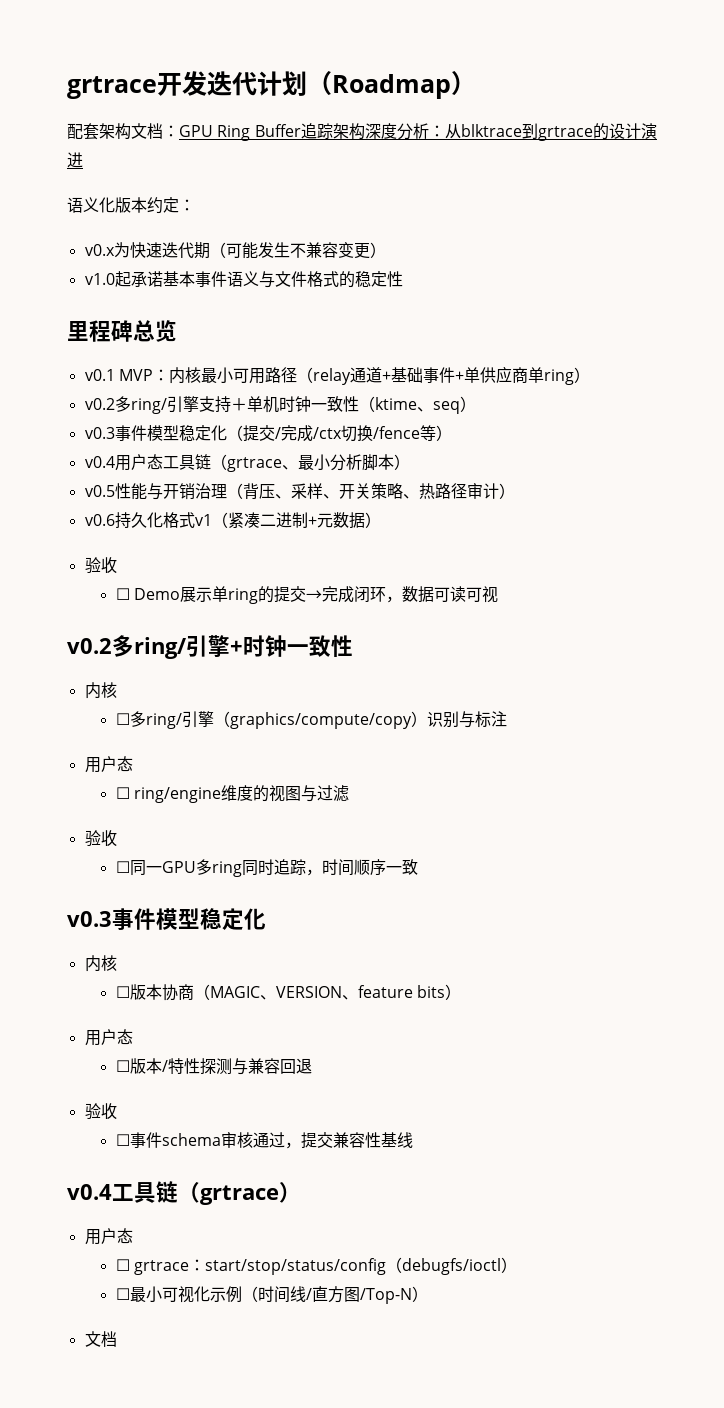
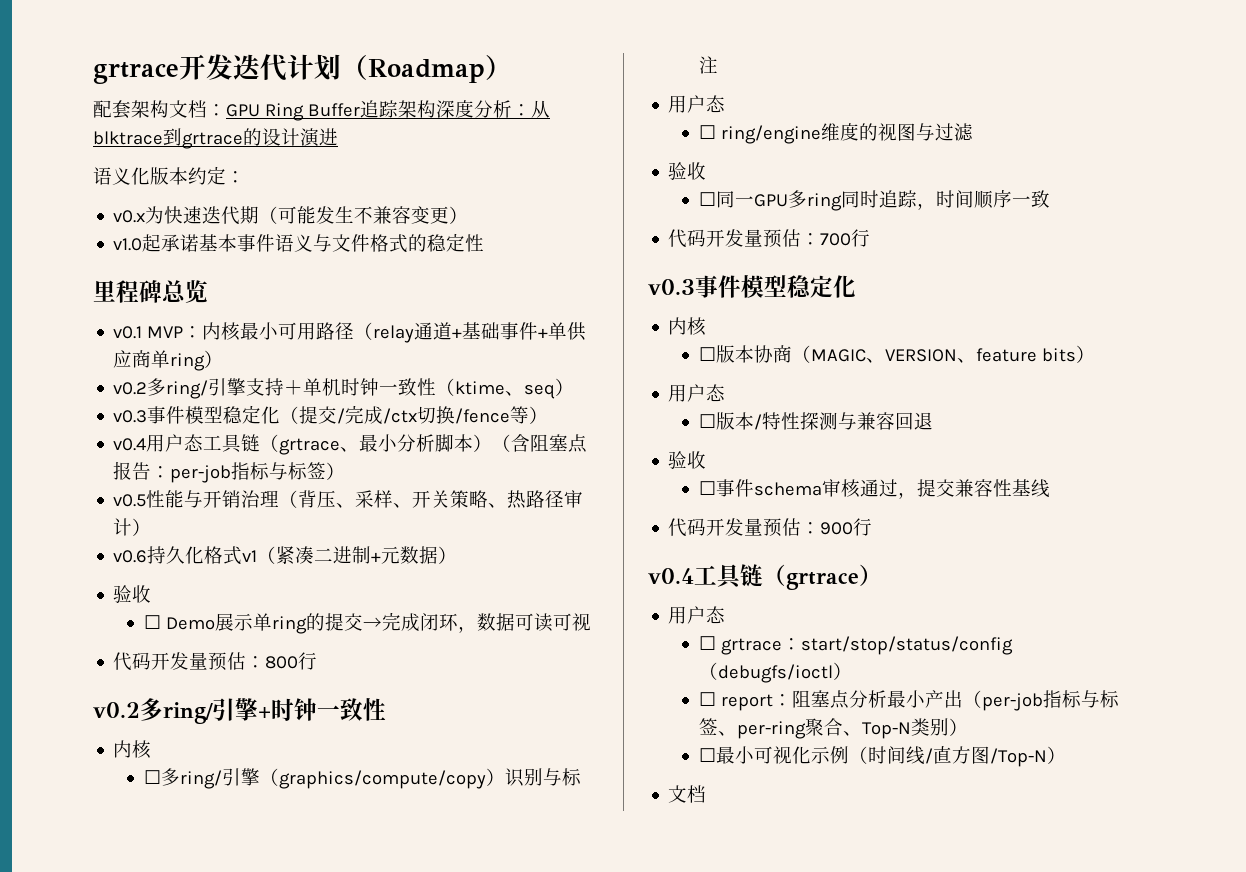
- v0.4用户态工具链（grtrace、最小分析脚本）
+ v0.4用户态工具链（grtrace、最小分析脚本）（含阻塞点报告：per-job指标与标签）
+ 代码开发量预估：800行
+ 代码开发量预估：700行
+ 代码开发量预估：900行
+ ☐ report：阻塞点分析最小产出（per-job指标与标签、per-ring聚合、Top-N类别）

